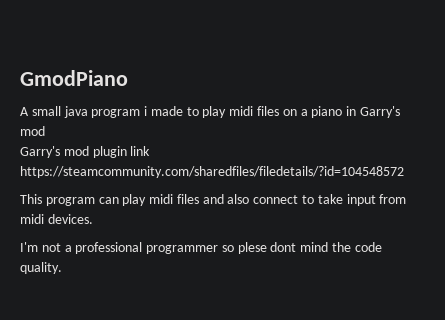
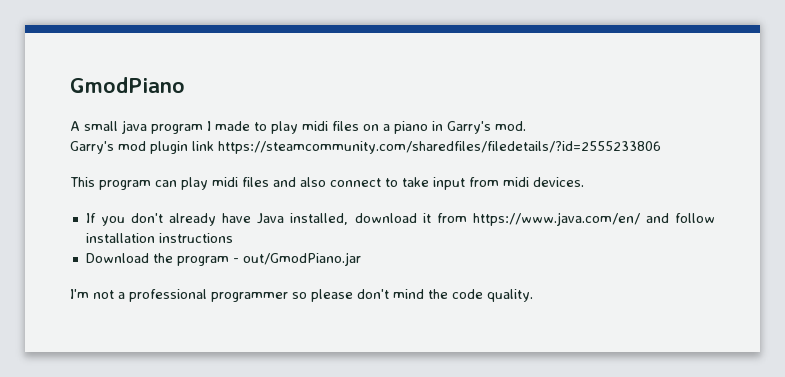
- A small java program i made to play midi files on a piano in Garry's mod
+ A small java program I made to play midi files on a piano in Garry's mod.
- Garry's mod plugin link https://steamcommunity.com/sharedfiles/filedetails/?id=104548572
+ Garry's mod plugin link https://steamcommunity.com/sharedfiles/filedetails/?id=2555233806
+ If you don't already have Java installed, download it from https://www.java.com/en/ and follow installation instructions
+ Download the program - out/GmodPiano.jar
- I'm not a professional programmer so plese dont mind the code quality.
+ I'm not a professional programmer so please don't mind the code quality.

